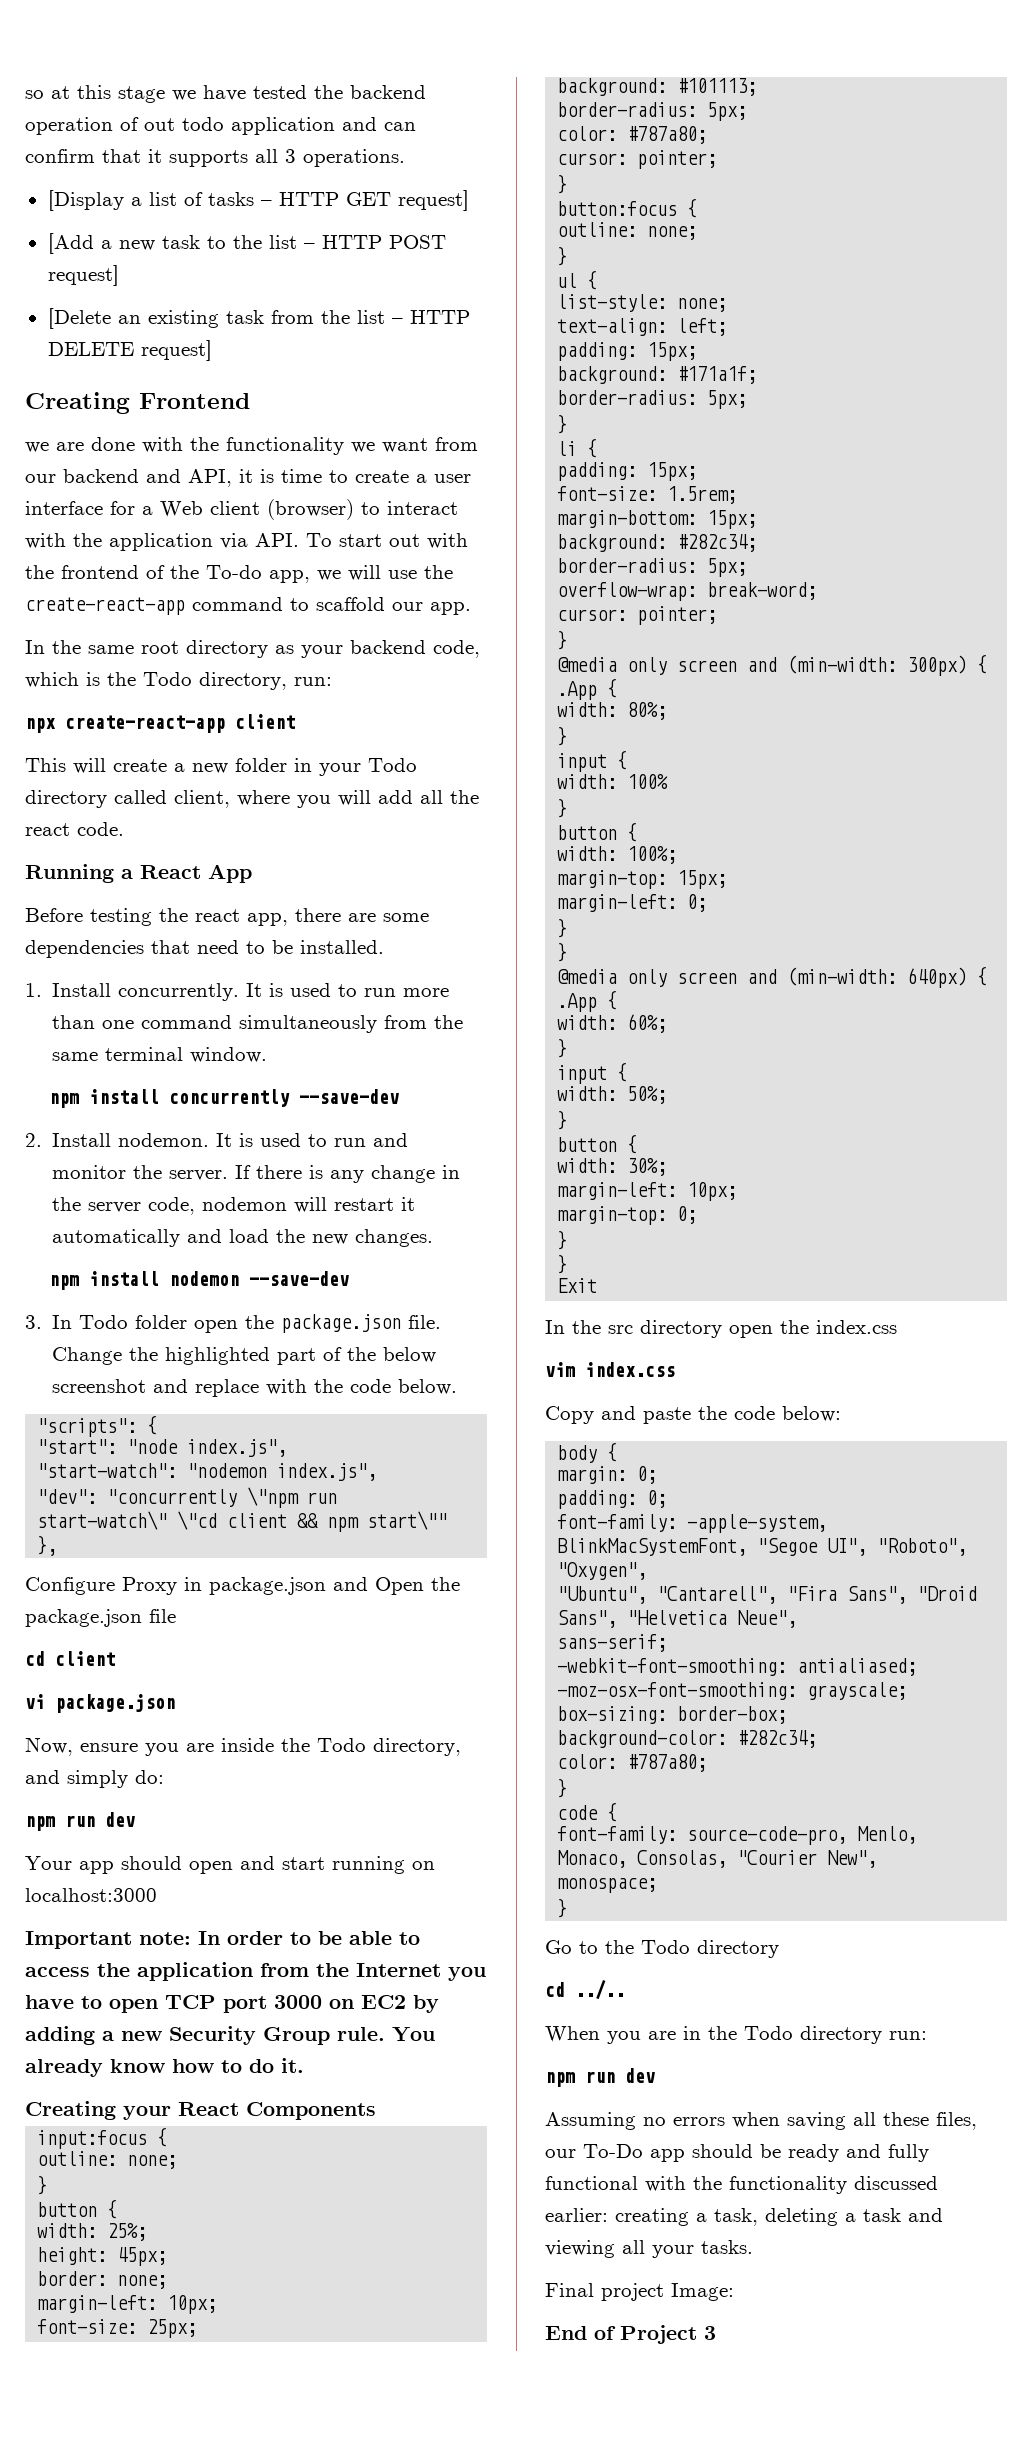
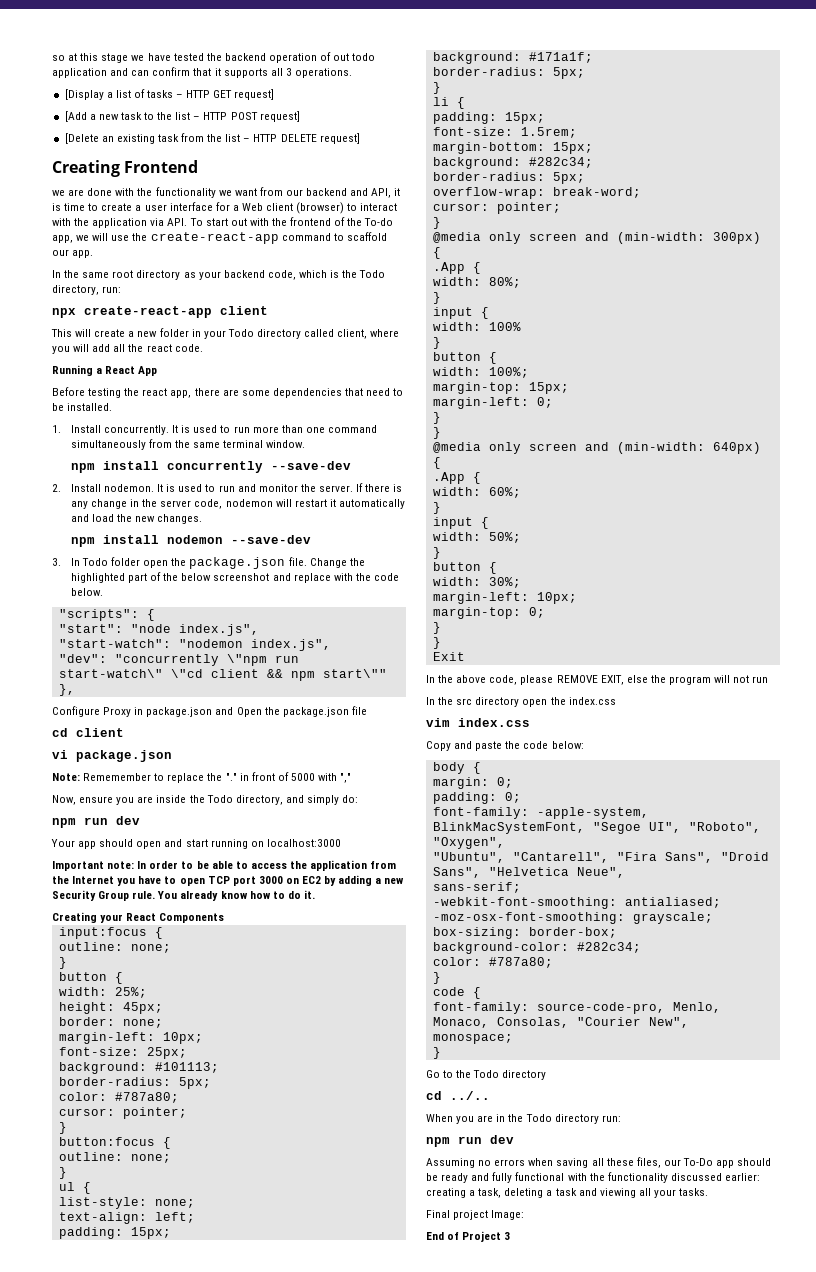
+ Note: Rememember to replace the "." in front of 5000 with ","
+ In the above code, please REMOVE EXIT, else the program will not run

